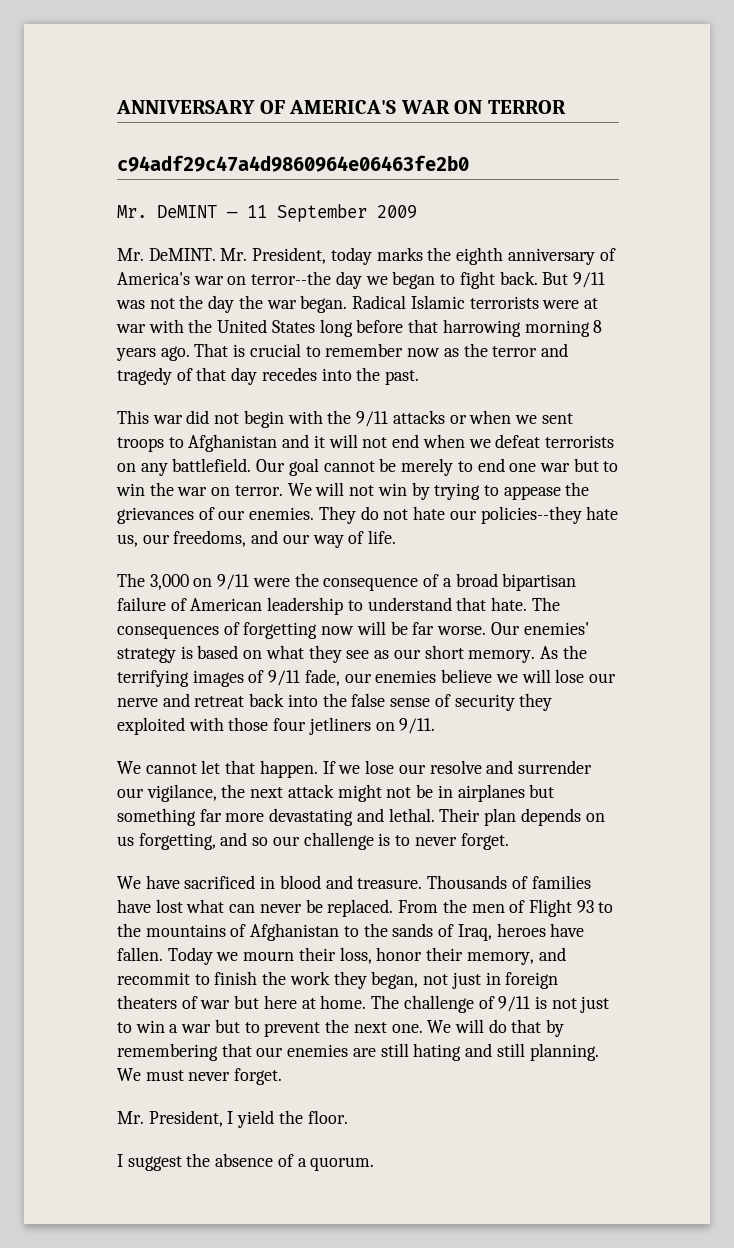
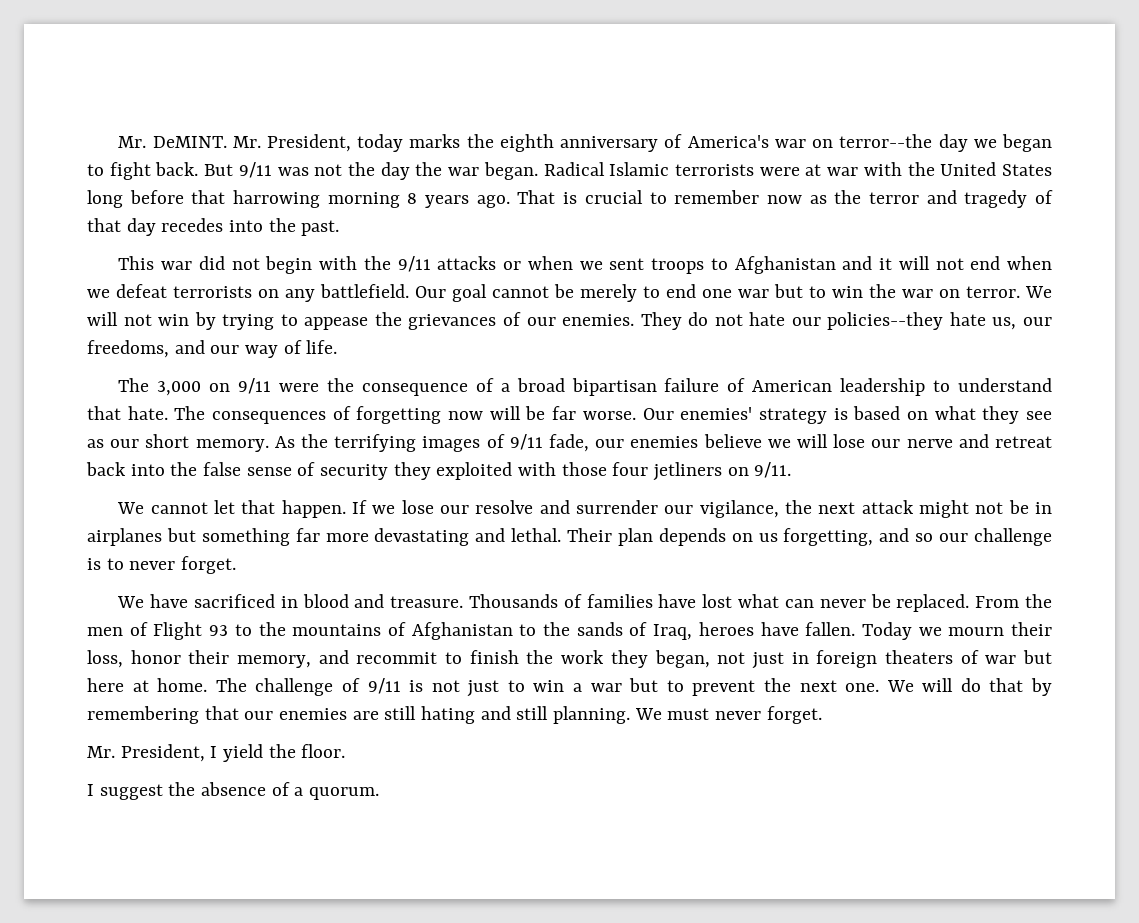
- ANNIVERSARY OF AMERICA'S WAR ON TERROR
- c94adf29c47a4d9860964e06463fe2b0
- Mr. DeMINT — 11 September 2009

